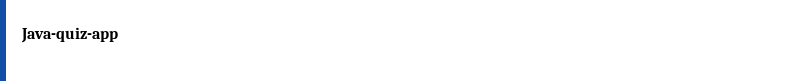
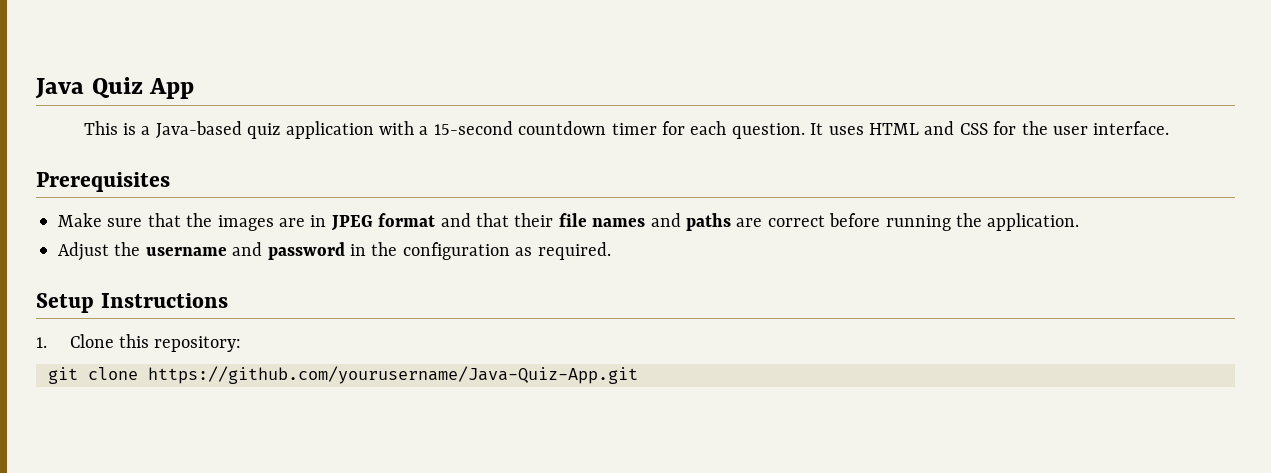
- Java-quiz-app
+ Java Quiz App
+ This is a Java-based quiz application with a 15-second countdown timer for each question. It uses HTML and CSS for the user interface.
+ Prerequisites
+ Make sure that the images are in JPEG format and that their file names and paths are correct before running the application.
+ Adjust the username and password in the configuration as required.
+ Setup Instructions
+ 1. Clone this repository:
+ git clone https://github.com/yourusername/Java-Quiz-App.git

